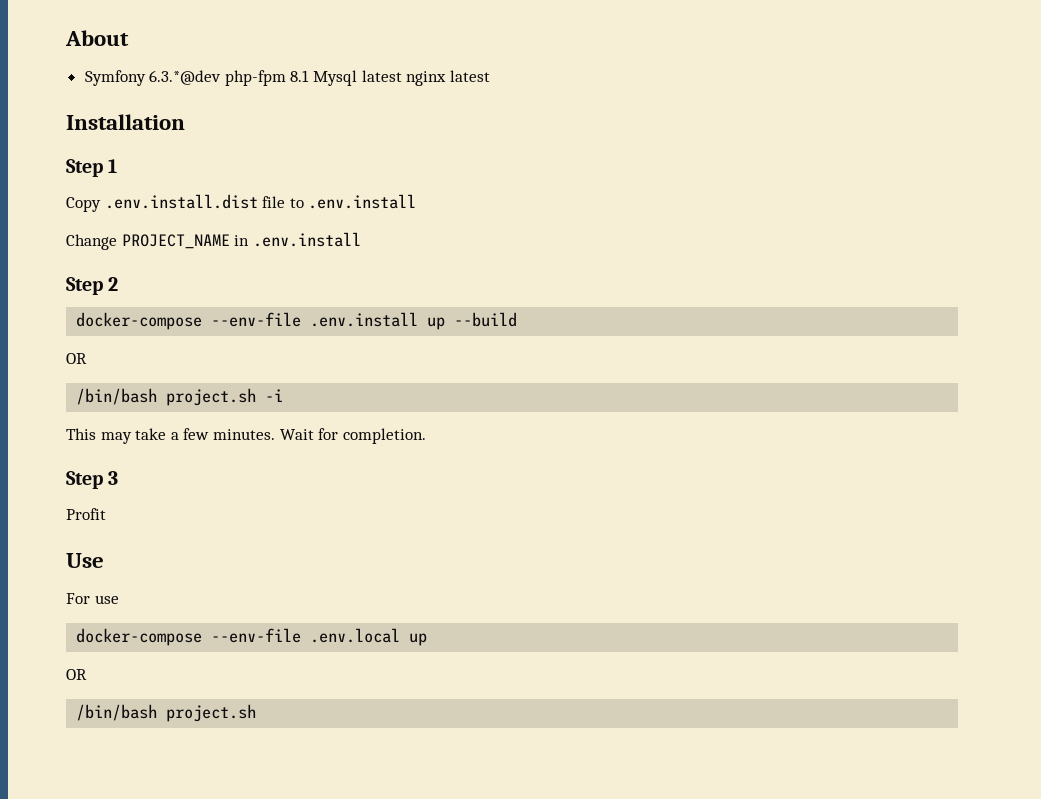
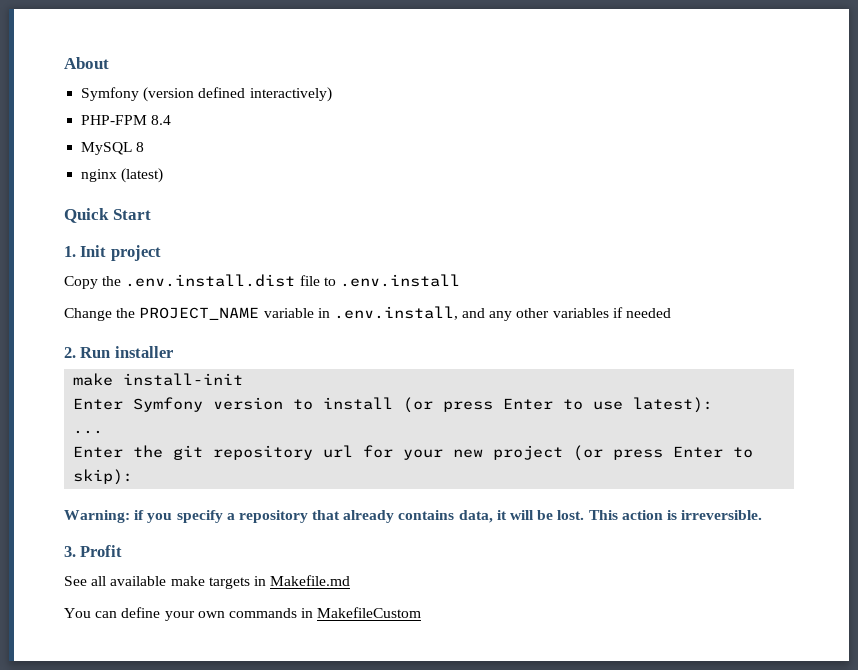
- Symfony 6.3.*@dev php-fpm 8.1 Mysql latest nginx latest
- Installation
- Step 1
+ Symfony (version defined interactively)
+ PHP-FPM 8.4
+ MySQL 8
+ nginx (latest)
+ Quick Start
+ 1. Init project
- Copy .env.install.dist file to .env.install
+ Copy the .env.install.dist file to .env.install
- Change PROJECT_NAME in .env.install
- Step 2
- docker-compose --env-file .env.install up --build
- OR
- /bin/bash project.sh -i
- This may take a few minutes. Wait for completion.
- Step 3
- Profit
- Use
- For use
- docker-compose --env-file .env.local up
- OR
- /bin/bash project.sh
+ Change the PROJECT_NAME variable in .env.install, and any other variables if needed
+ 2. Run installer
+ make install-init
+ Enter Symfony version to install (or press Enter to use latest):
+ ...
+ Enter the git repository url for your new project (or press Enter to skip):
+ Warning: if you specify a repository that already contains data, it will be lost. This action is irreversible.
+ 3. Profit
+ See all available make targets in Makefile.md
+ You can define your own commands in MakefileCustom

